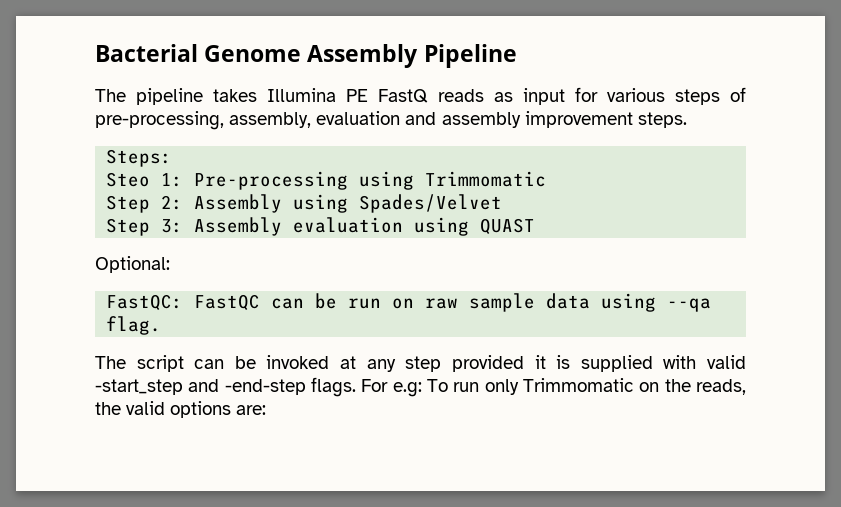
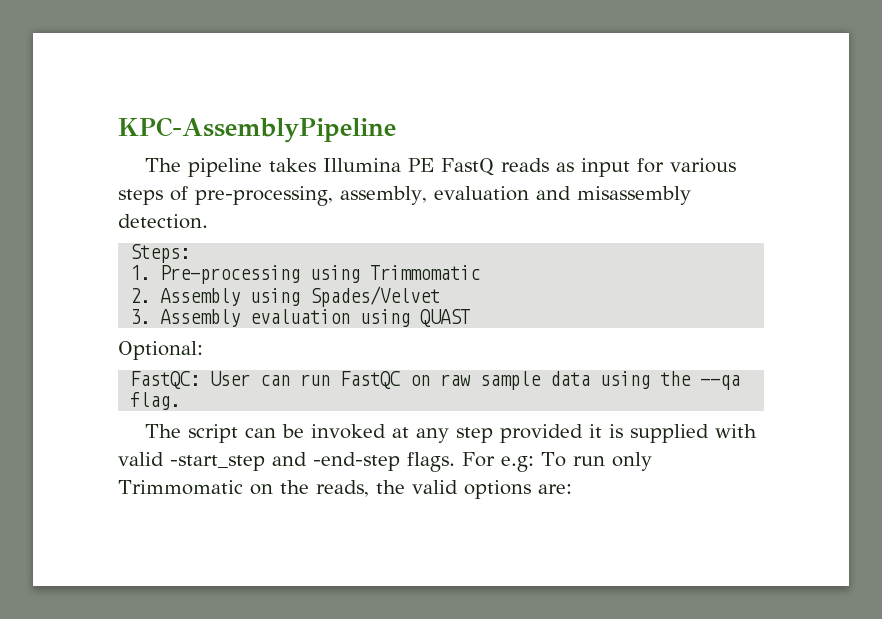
- Bacterial Genome Assembly Pipeline
+ KPC-AssemblyPipeline
- The pipeline takes Illumina PE FastQ reads as input for various steps of pre-processing, assembly, evaluation and assembly improvement steps.
+ The pipeline takes Illumina PE FastQ reads as input for various steps of pre-processing, assembly, evaluation and misassembly detection.
- Steo 1: Pre-processing using Trimmomatic
+ 1. Pre-processing using Trimmomatic
- Step 2: Assembly using Spades/Velvet
+ 2. Assembly using Spades/Velvet
- Step 3: Assembly evaluation using QUAST
+ 3. Assembly evaluation using QUAST
- FastQC: FastQC can be run on raw sample data using --qa flag.
+ FastQC: User can run FastQC on raw sample data using the --qa flag.

